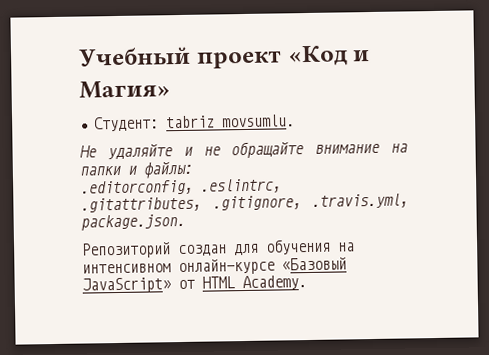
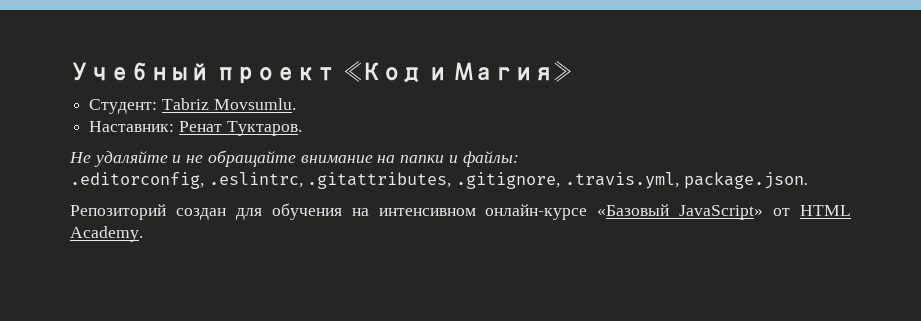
- Студент: tabriz movsumlu.
+ Студент: Tabriz Movsumlu.
+ Наставник: Ренат Туктаров.

